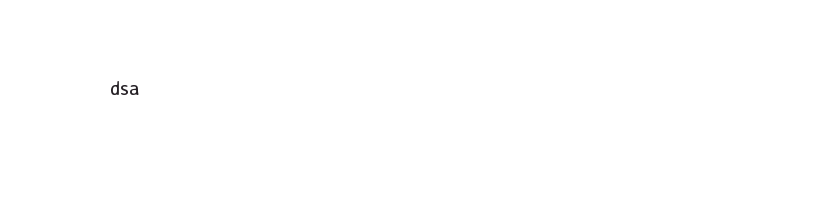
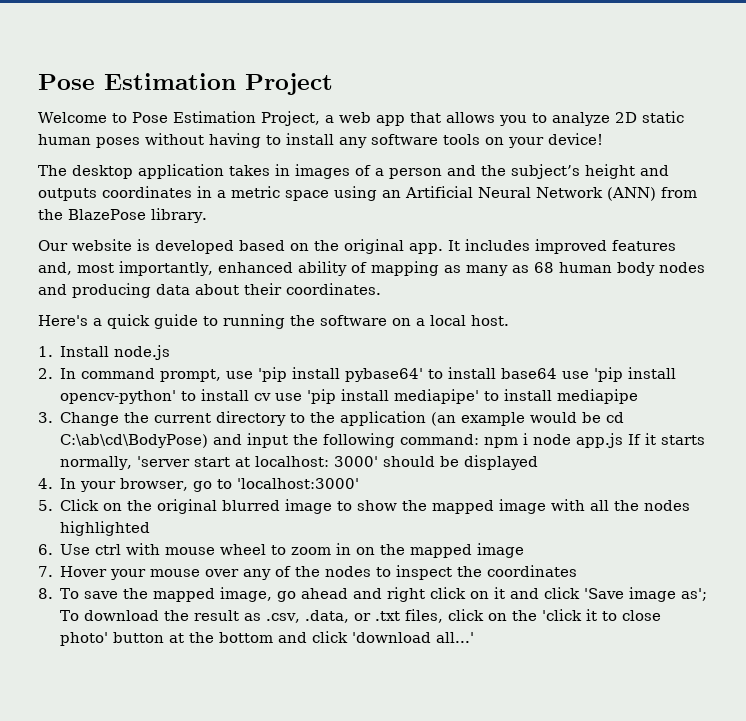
- dsa
+ Pose Estimation Project
+ Welcome to Pose Estimation Project, a web app that allows you to analyze 2D static human poses without having to install any software tools on your device!
+ The desktop application takes in images of a person and the subject’s height and outputs coordinates in a metric space using an Artificial Neural Network (ANN) from the BlazePose library.
+ Our website is developed based on the original app. It includes improved features and, most importantly, enhanced ability of mapping as many as 68 human body nodes and producing data about their coordinates.
+ Here's a quick guide to running the software on a local host.
+ 1. Install node.js
+ 2. In command prompt, use 'pip install pybase64' to install base64 use 'pip install opencv-python' to install cv use 'pip install mediapipe' to install mediapipe
+ 3. Change the current directory to the application (an example would be cd C:\ab\cd\BodyPose) and input the following command: npm i node app.js If it starts normally, 'server start at localhost: 3000' should be displayed
+ 4. In your browser, go to 'localhost:3000'
+ 5. Click on the original blurred image to show the mapped image with all the nodes highlighted
+ 6. Use ctrl with mouse wheel to zoom in on the mapped image
+ 7. Hover your mouse over any of the nodes to inspect the coordinates
+ 8. To save the mapped image, go ahead and right click on it and click 'Save image as'; To download the result as .csv, .data, or .txt files, click on the 'click it to close photo' button at the bottom and click 'download all...'

